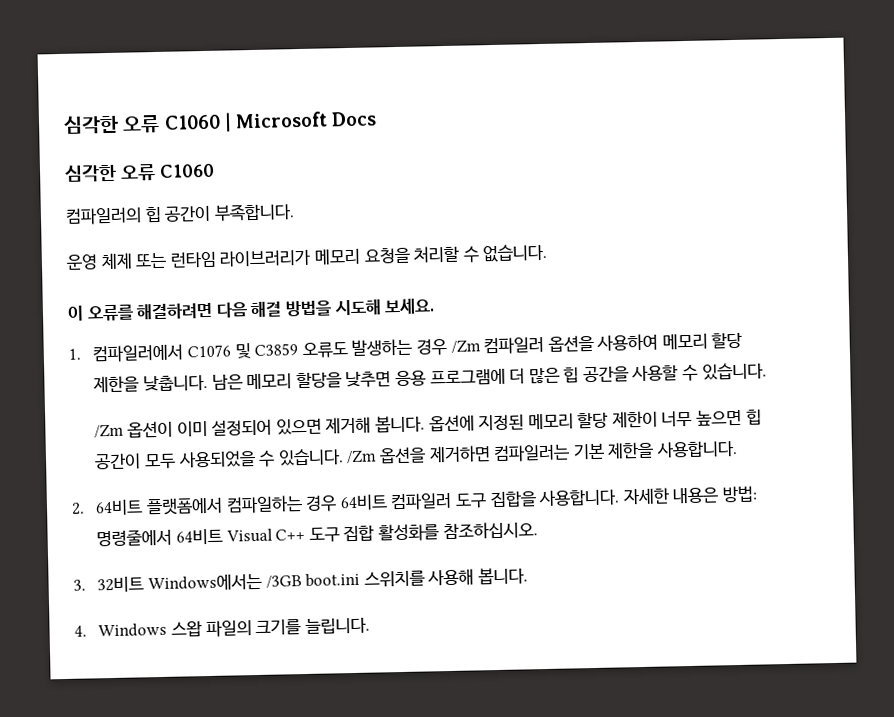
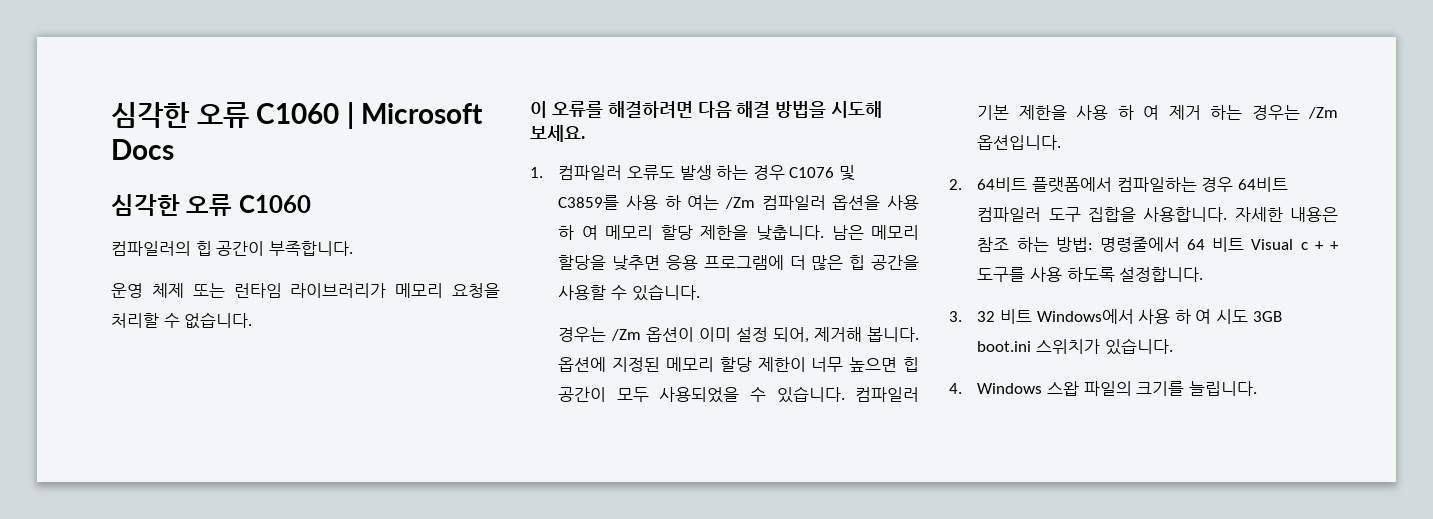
- 1. 컴파일러에서 C1076 및 C3859 오류도 발생하는 경우 /Zm 컴파일러 옵션을 사용하여 메모리 할당 제한을 낮춥니다.
+ 1. 컴파일러 오류도 발생 하는 경우 C1076 및 C3859를 사용 하 여는 /Zm 컴파일러 옵션을 사용 하 여 메모리 할당 제한을 낮춥니다.
- /Zm 옵션이 이미 설정되어 있으면 제거해 봅니다.
+ 경우는 /Zm 옵션이 이미 설정 되어, 제거해 봅니다.
- /Zm 옵션을 제거하면 컴파일러는 기본 제한을 사용합니다.
+ 컴파일러 기본 제한을 사용 하 여 제거 하는 경우는 /Zm 옵션입니다.
- 자세한 내용은 방법: 명령줄에서 64비트 Visual C++ 도구 집합 활성화를 참조하십시오.
- 3. 32비트 Windows에서는 /3GB boot.ini 스위치를 사용해 봅니다.
+ 자세한 내용은 참조 하는 방법: 명령줄에서 64 비트 Visual c + + 도구를 사용 하도록 설정합니다.
+ 3. 32 비트 Windows에서 사용 하 여 시도 3GB boot.ini 스위치가 있습니다.

